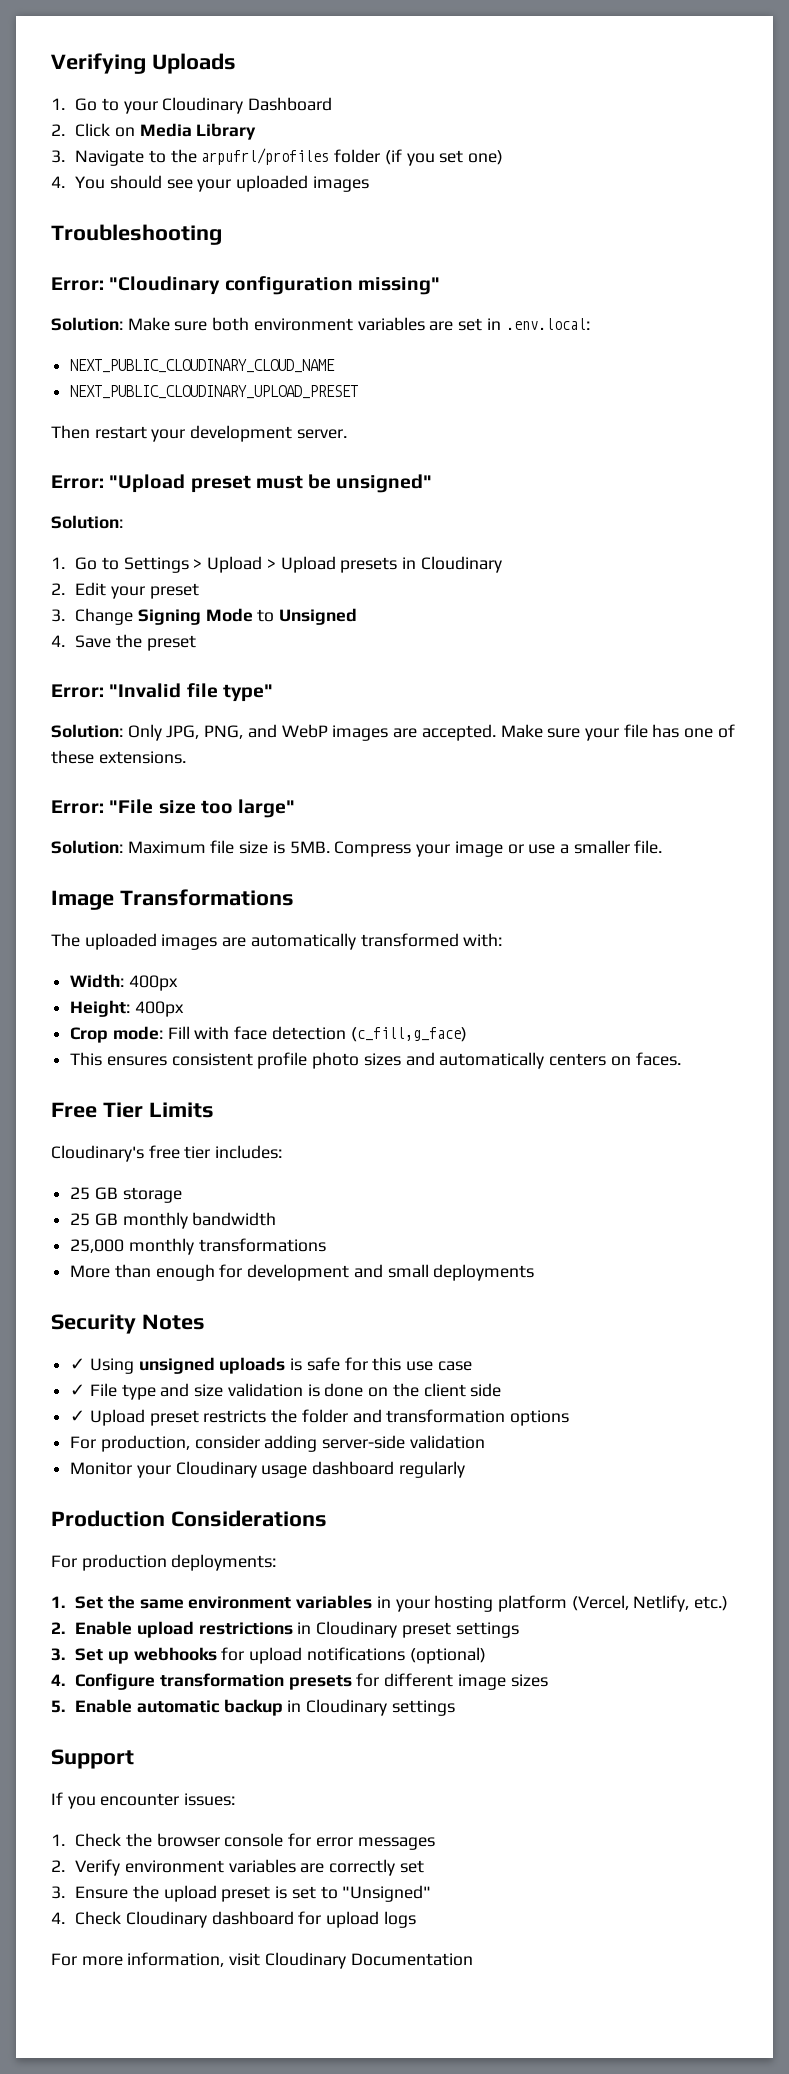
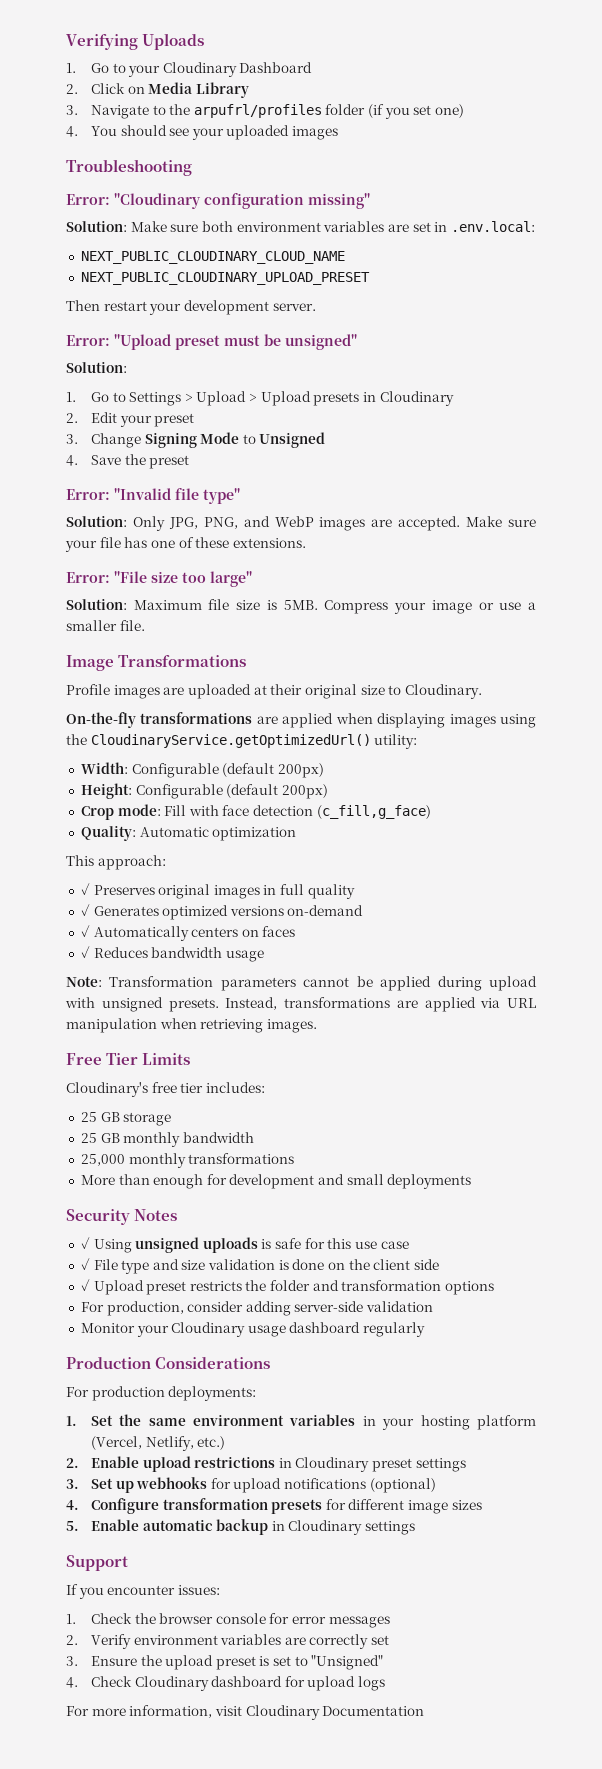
- The uploaded images are automatically transformed with:
- Width: 400px
- Height: 400px
+ Profile images are uploaded at their original size to Cloudinary.
+ On-the-fly transformations are applied when displaying images using the CloudinaryService.getOptimizedUrl() utility:
+ Width: Configurable (default 200px)
+ Height: Configurable (default 200px)
- This ensures consistent profile photo sizes and automatically centers on faces.
+ Quality: Automatic optimization
+ This approach:
+ ✓ Preserves original images in full quality
+ ✓ Generates optimized versions on-demand
+ ✓ Automatically centers on faces
+ ✓ Reduces bandwidth usage
+ Note: Transformation parameters cannot be applied during upload with unsigned presets. Instead, transformations are applied via URL manipulation when retrieving images.

